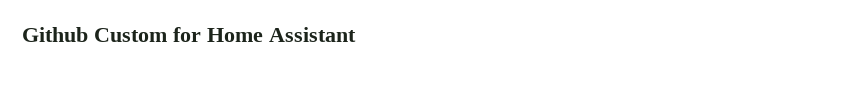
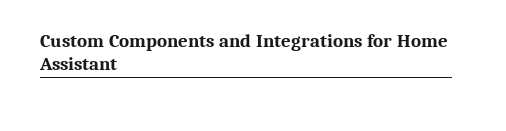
- Github Custom for Home Assistant
+ Custom Components and Integrations for Home Assistant

